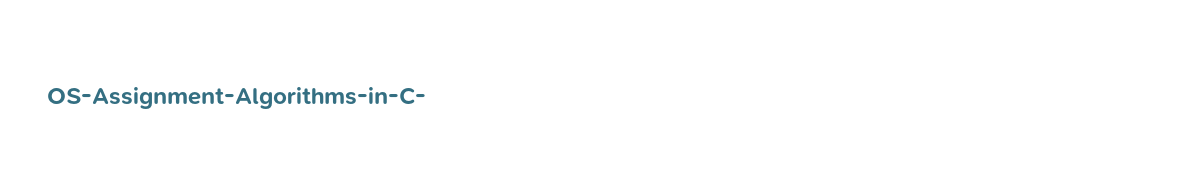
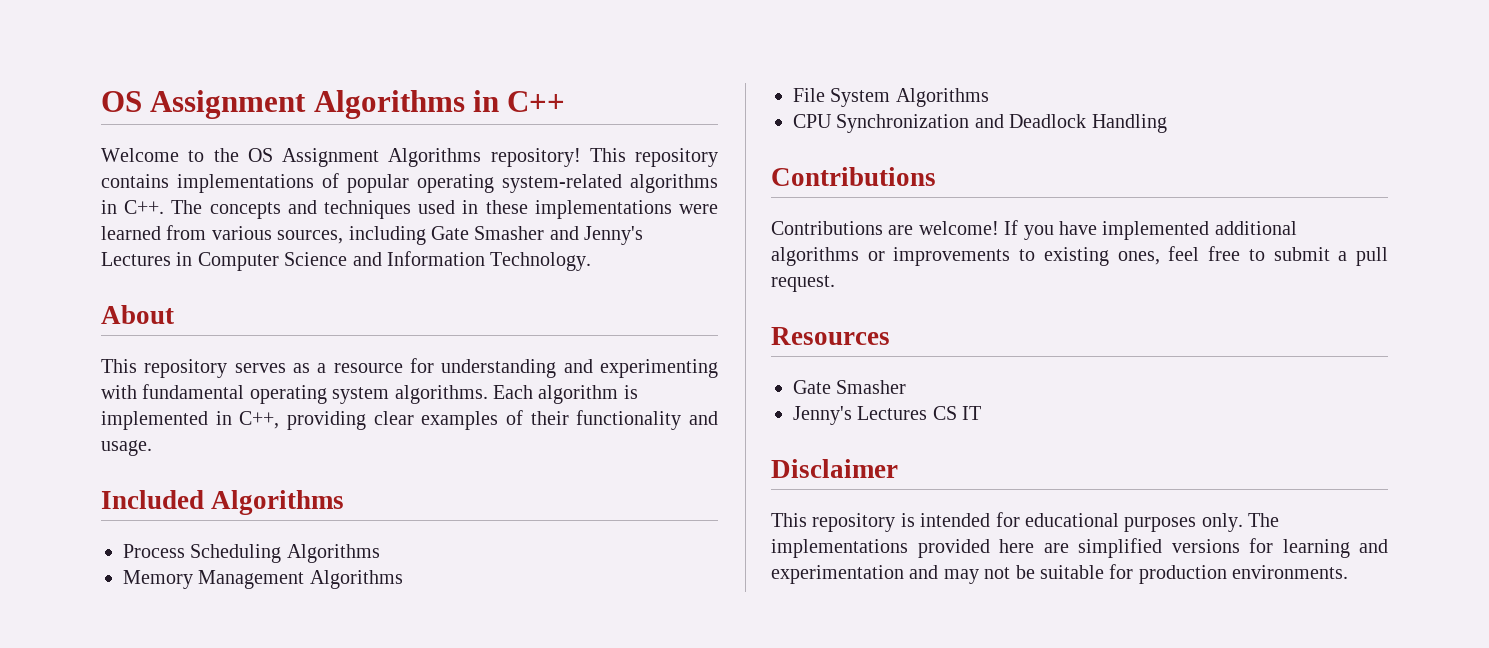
- OS-Assignment-Algorithms-in-C-
+ OS Assignment Algorithms in C++
+ Welcome to the OS Assignment Algorithms repository! This repository contains implementations of popular operating system-related algorithms in C++. The concepts and techniques used in these implementations were learned from various sources, including Gate Smasher and Jenny's Lectures in Computer Science and Information Technology.
+ About
+ This repository serves as a resource for understanding and experimenting with fundamental operating system algorithms. Each algorithm is implemented in C++, providing clear examples of their functionality and usage.
+ Included Algorithms
+ Process Scheduling Algorithms
+ Memory Management Algorithms
+ File System Algorithms
+ CPU Synchronization and Deadlock Handling
+ Contributions
+ Contributions are welcome! If you have implemented additional algorithms or improvements to existing ones, feel free to submit a pull request.
+ Resources
+ Gate Smasher
+ Jenny's Lectures CS IT
+ Disclaimer
+ This repository is intended for educational purposes only. The implementations provided here are simplified versions for learning and experimentation and may not be suitable for production environments.

